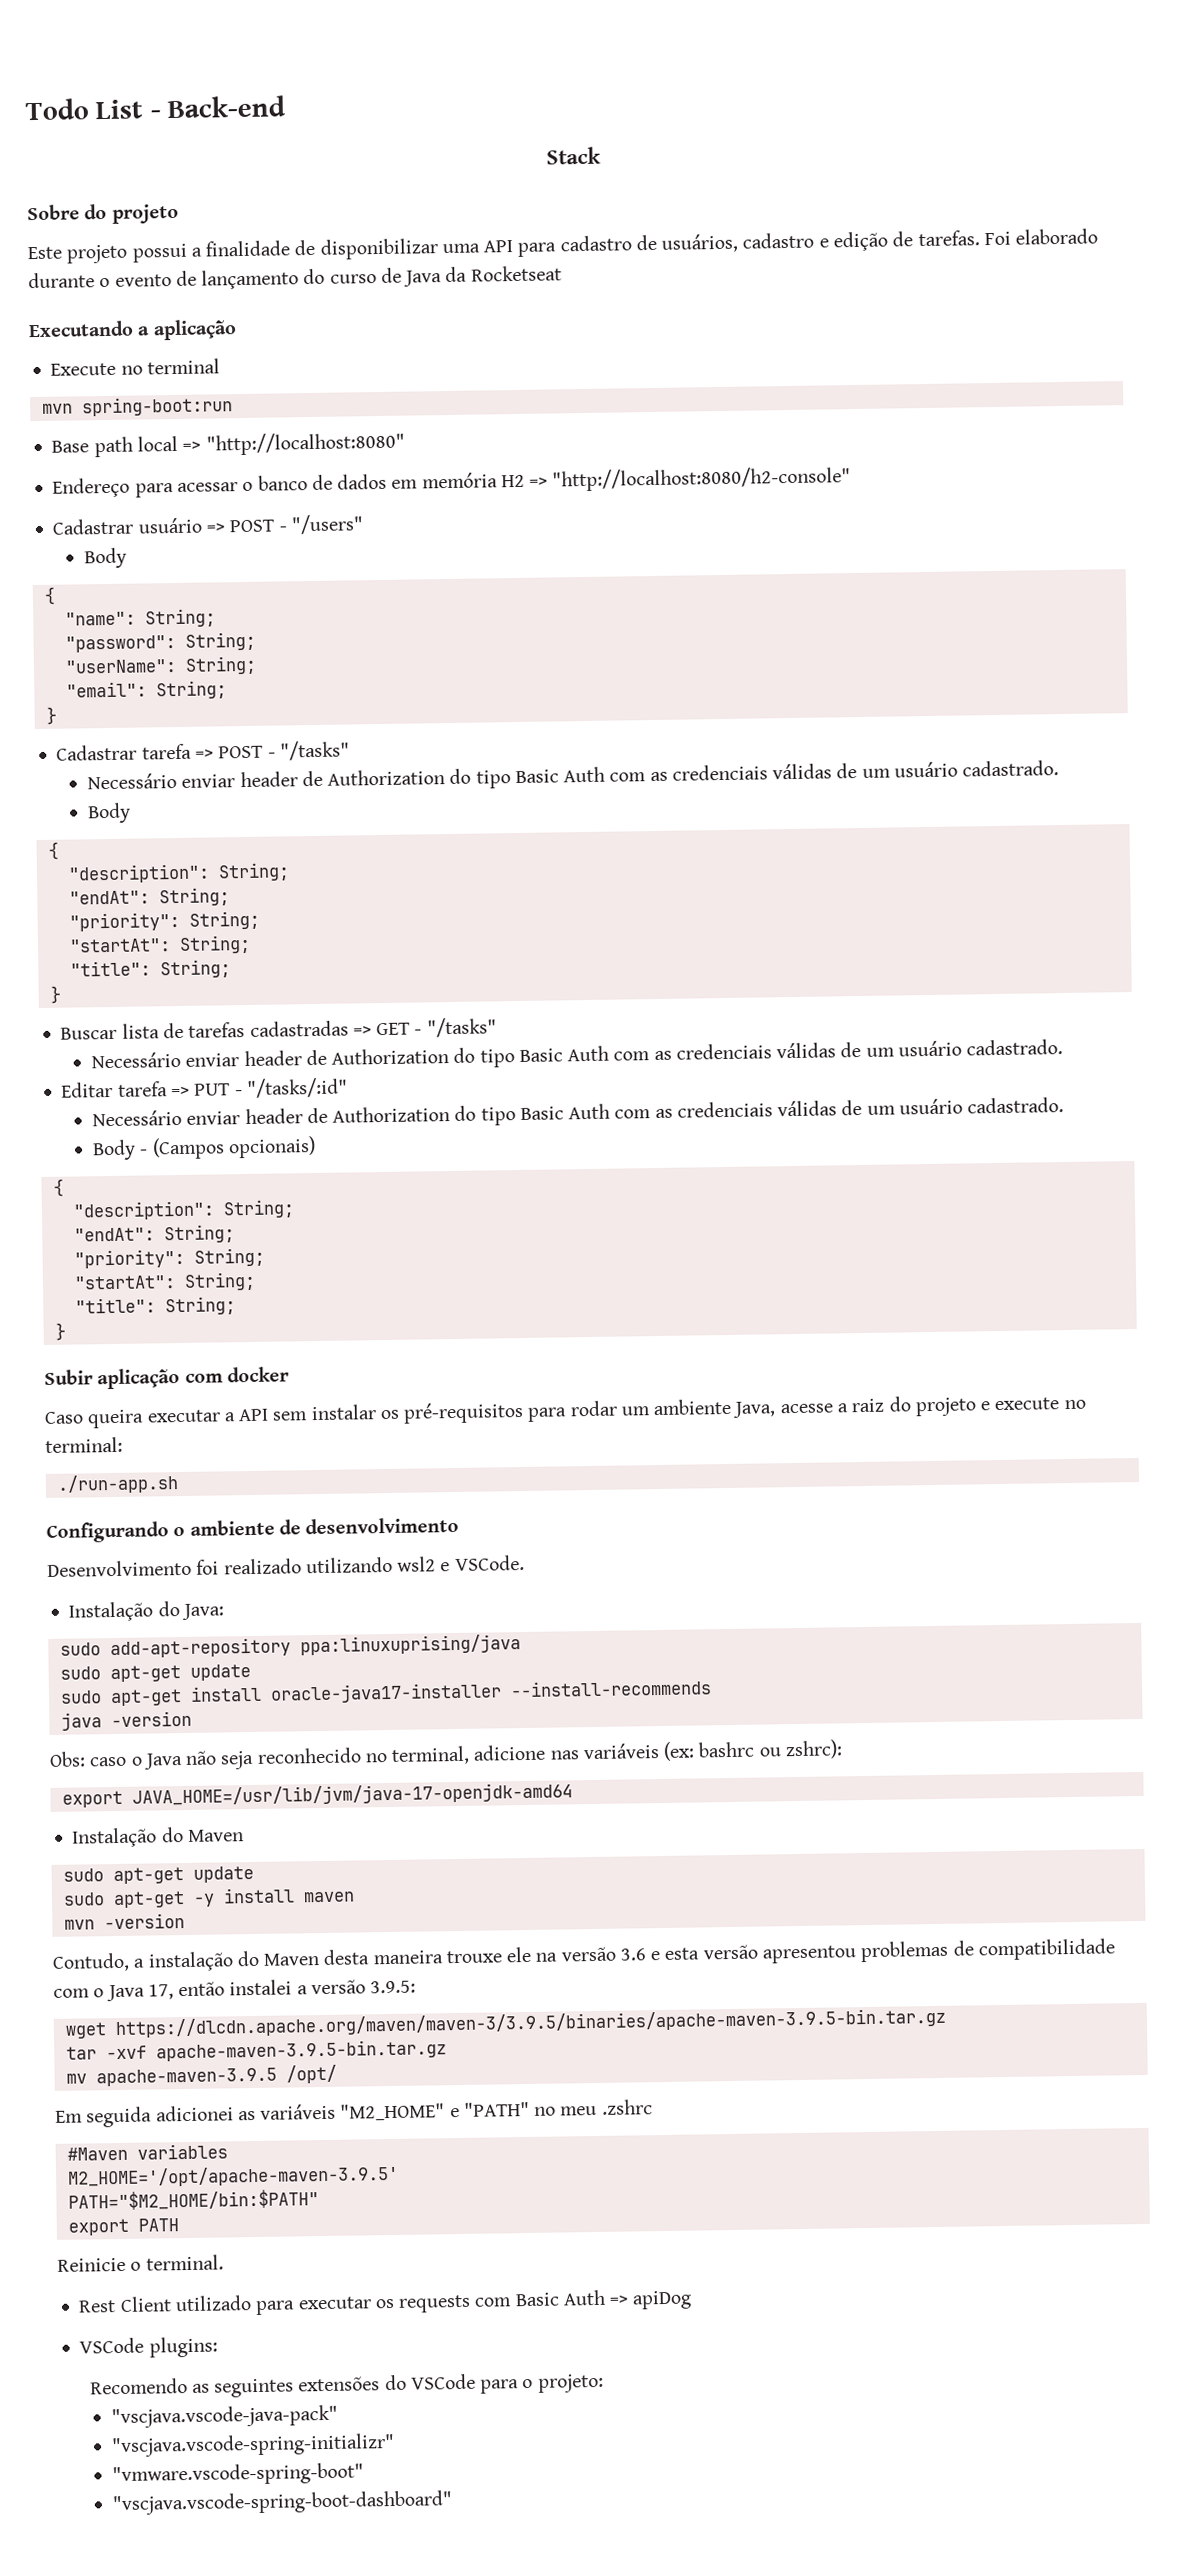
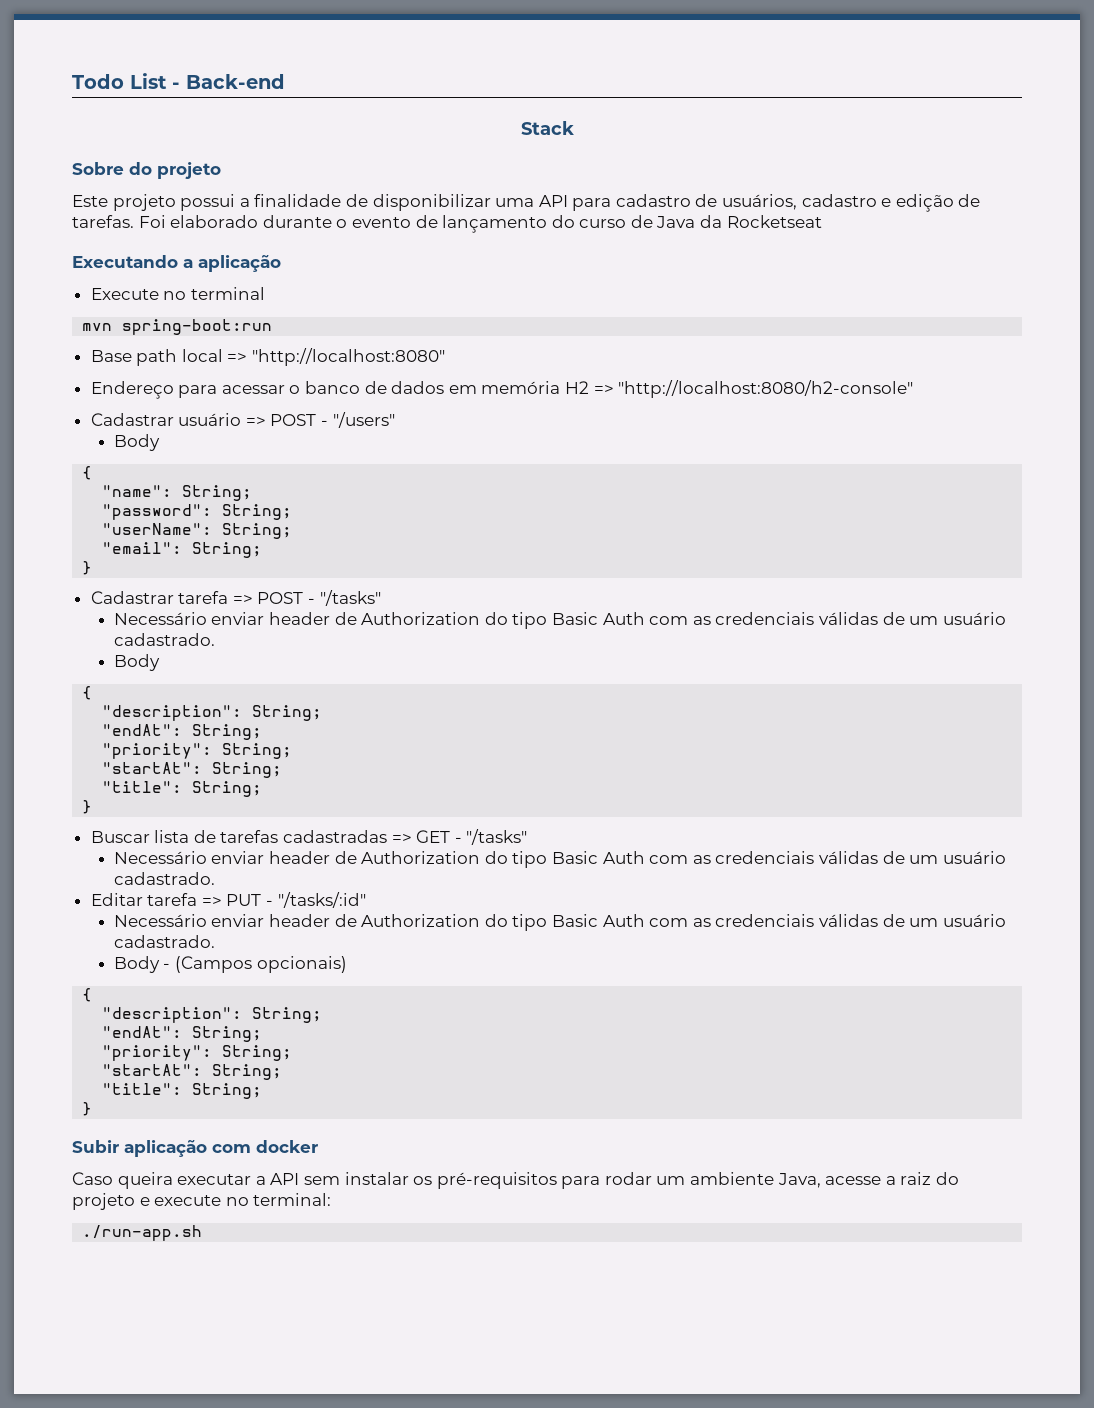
- Configurando o ambiente de desenvolvimento
- Desenvolvimento foi realizado utilizando wsl2 e VSCode.
- Instalação do Java:
- sudo add-apt-repository ppa:linuxuprising/java
- sudo apt-get update
- sudo apt-get install oracle-java17-installer --install-recommends
- java -version
- Obs: caso o Java não seja reconhecido no terminal, adicione nas variáveis (ex: bashrc ou zshrc):
- export JAVA_HOME=/usr/lib/jvm/java-17-openjdk-amd64
- Instalação do Maven
- sudo apt-get update
- sudo apt-get -y install maven
- mvn -version
- Contudo, a instalação do Maven desta maneira trouxe ele na versão 3.6 e esta versão apresentou problemas de compatibilidade com o Java 17, então instalei a versão 3.9.5:
- wget https://dlcdn.apache.org/maven/maven-3/3.9.5/binaries/apache-maven-3.9.5-bin.tar.gz
- tar -xvf apache-maven-3.9.5-bin.tar.gz
- mv apache-maven-3.9.5 /opt/
- Em seguida adicionei as variáveis "M2_HOME" e "PATH" no meu .zshrc
- #Maven variables
- M2_HOME='/opt/apache-maven-3.9.5'
- PATH="$M2_HOME/bin:$PATH"
- export PATH
- Reinicie o terminal.
- Rest Client utilizado para executar os requests com Basic Auth => apiDog
- VSCode plugins:
- Recomendo as seguintes extensões do VSCode para o projeto:
- "vscjava.vscode-java-pack"
- "vscjava.vscode-spring-initializr"
- "vmware.vscode-spring-boot"
- "vscjava.vscode-spring-boot-dashboard"

